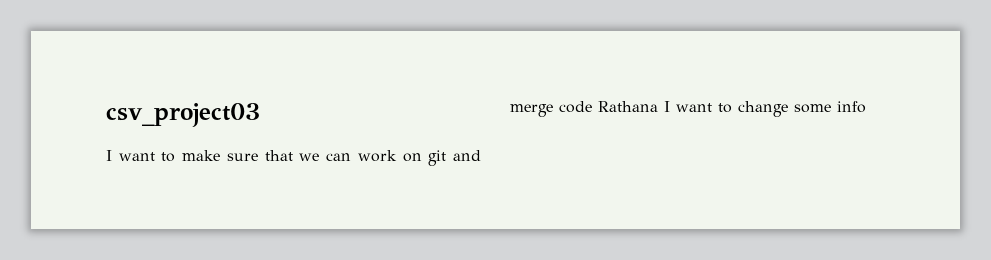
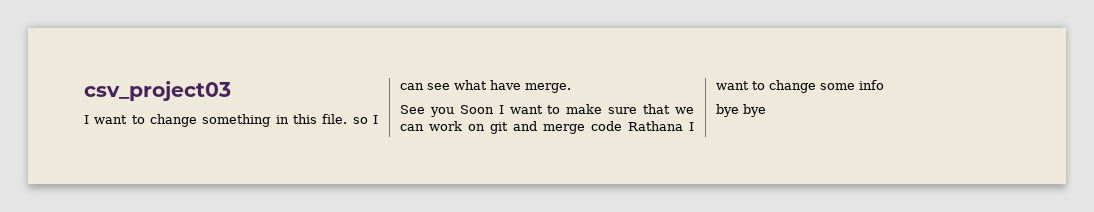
- I want to make sure that we can work on git and merge code Rathana I want to change some info
+ I want to change something in this file. so I can see what have merge.
+ See you Soon I want to make sure that we can work on git and merge code Rathana I want to change some info
+ bye bye

